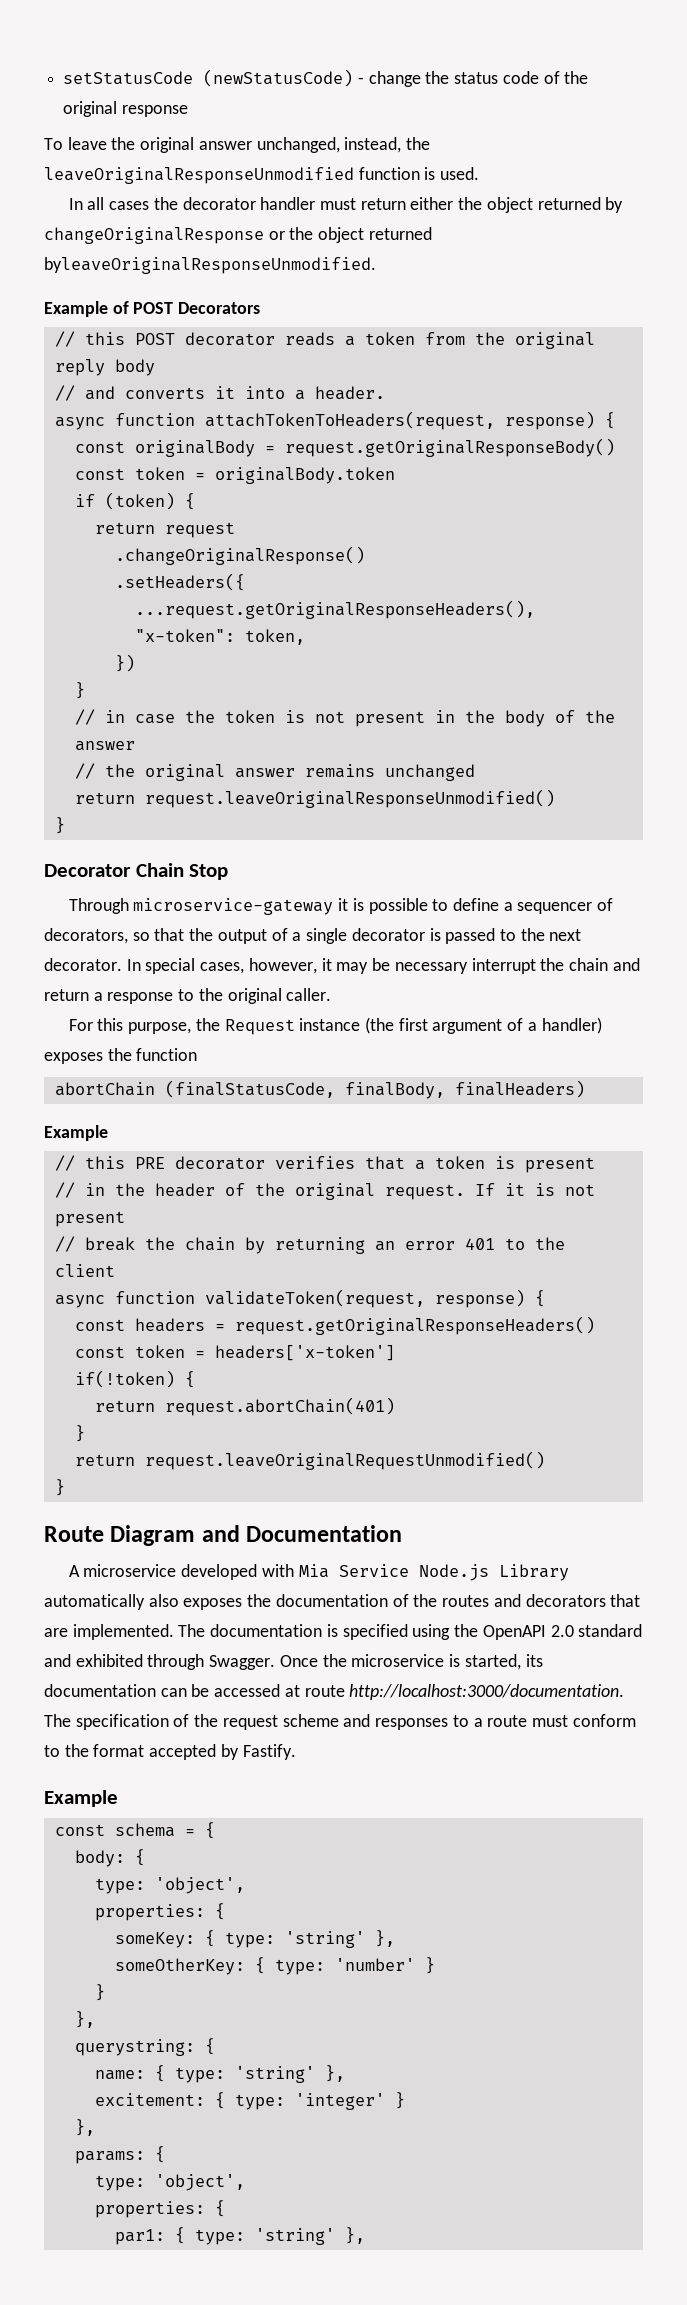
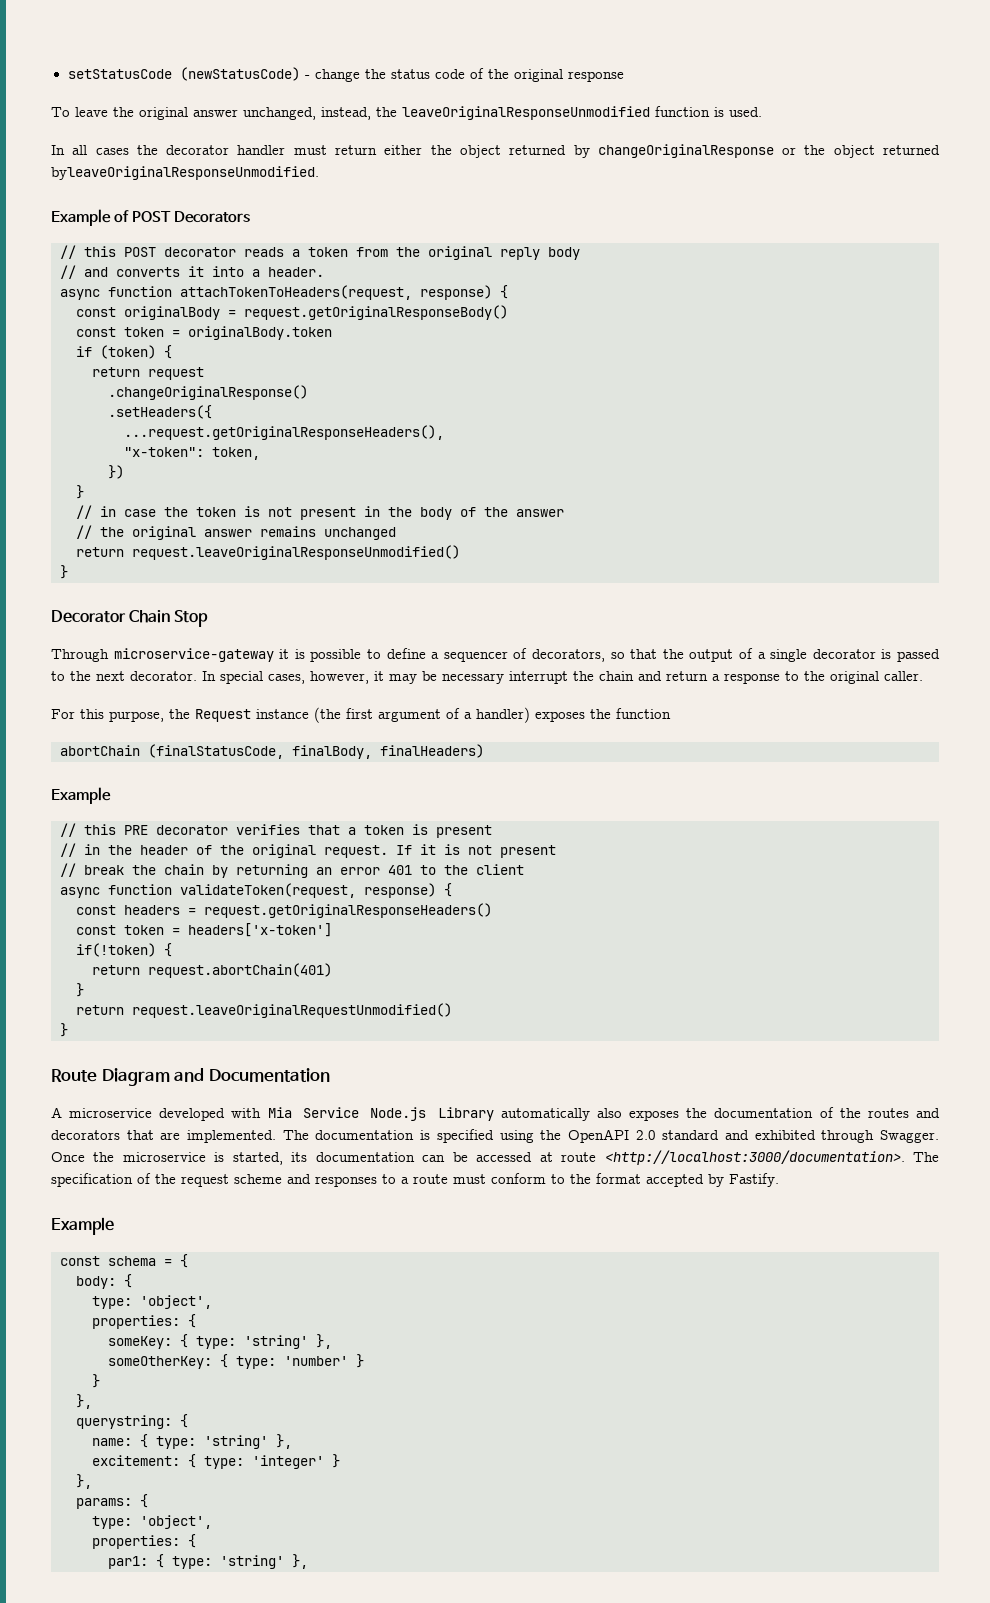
- Once the microservice is started, its documentation can be accessed at route http://localhost:3000/documentation.
+ Once the microservice is started, its documentation can be accessed at route <http://localhost:3000/documentation>.

